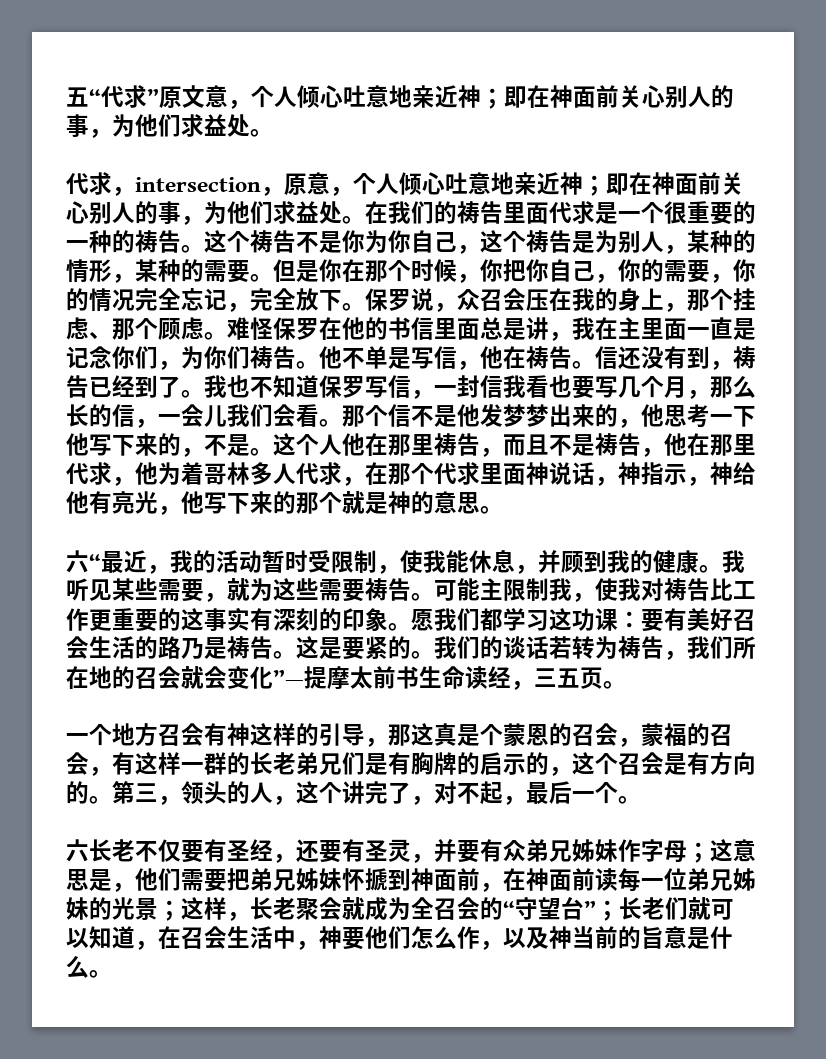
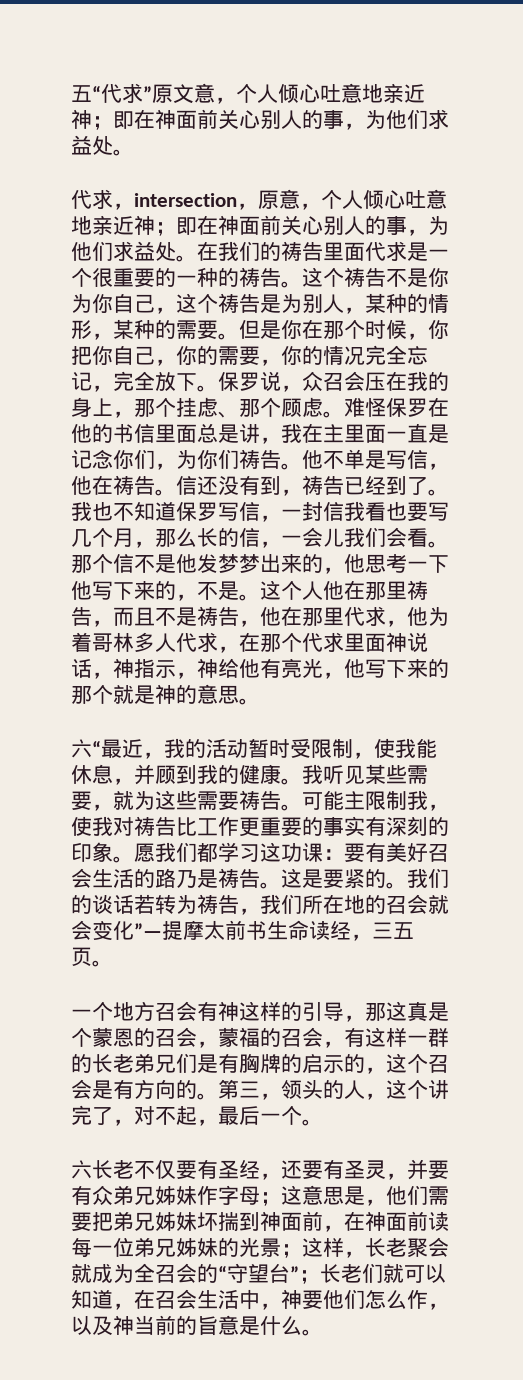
- 可能主限制我，使我对祷告比工作更重要的这事实有深刻的印象。
+ 可能主限制我，使我对祷告比工作更重要的事实有深刻的印象。
- 这意思是，他们需要把弟兄姊妹怀搋到神面前，在神面前读每一位弟兄姊妹的光景；
+ 这意思是，他们需要把弟兄姊妹坏揣到神面前，在神面前读每一位弟兄姊妹的光景；

